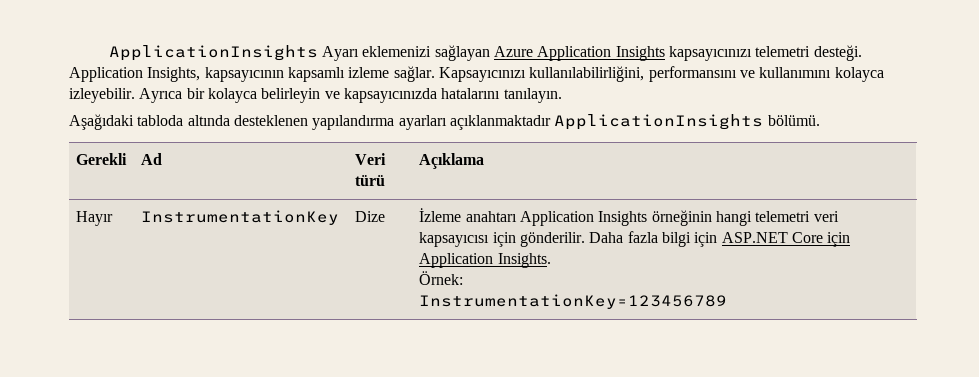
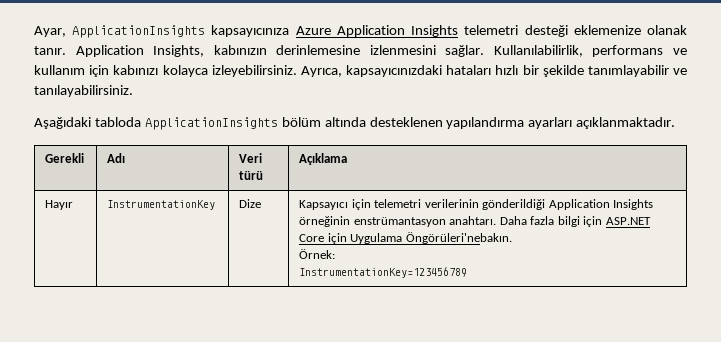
- ApplicationInsights Ayarı eklemenizi sağlayan Azure Application Insights kapsayıcınızı telemetri desteği. Application Insights, kapsayıcının kapsamlı izleme sağlar. Kapsayıcınızı kullanılabilirliğini, performansını ve kullanımını kolayca izleyebilir. Ayrıca bir kolayca belirleyin ve kapsayıcınızda hatalarını tanılayın.
+ Ayar, ApplicationInsights kapsayıcınıza Azure Application Insights telemetri desteği eklemenize olanak tanır. Application Insights, kabınızın derinlemesine izlenmesini sağlar. Kullanılabilirlik, performans ve kullanım için kabınızı kolayca izleyebilirsiniz. Ayrıca, kapsayıcınızdaki hataları hızlı bir şekilde tanımlayabilir ve tanılayabilirsiniz.
- Aşağıdaki tabloda altında desteklenen yapılandırma ayarları açıklanmaktadır ApplicationInsights bölümü.
+ Aşağıdaki tabloda ApplicationInsights bölüm altında desteklenen yapılandırma ayarları açıklanmaktadır.
- Gerekli | Ad | Veri türü | Açıklama
+ Gerekli | Adı | Veri türü | Açıklama
- Hayır | InstrumentationKey | Dize | İzleme anahtarı Application Insights örneğinin hangi telemetri veri kapsayıcısı için gönderilir. Daha fazla bilgi için ASP.NET Core için Application Insights.
+ Hayır | InstrumentationKey | Dize | Kapsayıcı için telemetri verilerinin gönderildiği Application Insights örneğinin enstrümantasyon anahtarı. Daha fazla bilgi için ASP.NET Core için Uygulama Öngörüleri'nebakın.

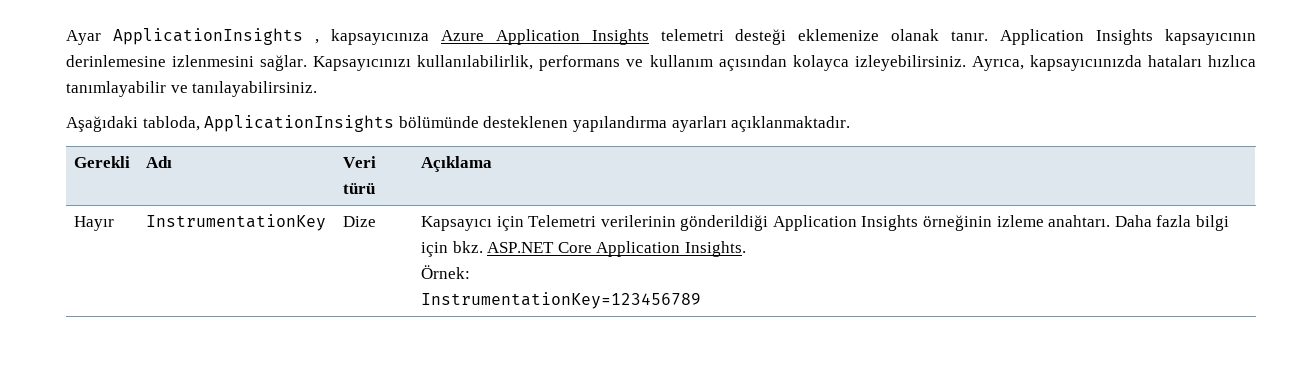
- Ayar, ApplicationInsights kapsayıcınıza Azure Application Insights telemetri desteği eklemenize olanak tanır.
+ Ayar ApplicationInsights , kapsayıcınıza Azure Application Insights telemetri desteği eklemenize olanak tanır.
- Application Insights, kabınızın derinlemesine izlenmesini sağlar.
+ Application Insights kapsayıcının derinlemesine izlenmesini sağlar.
- Kullanılabilirlik, performans ve kullanım için kabınızı kolayca izleyebilirsiniz.
+ Kapsayıcınızı kullanılabilirlik, performans ve kullanım açısından kolayca izleyebilirsiniz.
- Ayrıca, kapsayıcınızdaki hataları hızlı bir şekilde tanımlayabilir ve tanılayabilirsiniz.
+ Ayrıca, kapsayıcıınızda hataları hızlıca tanımlayabilir ve tanılayabilirsiniz.
- Aşağıdaki tabloda ApplicationInsights bölüm altında desteklenen yapılandırma ayarları açıklanmaktadır.
+ Aşağıdaki tabloda, ApplicationInsights bölümünde desteklenen yapılandırma ayarları açıklanmaktadır.
- Hayır | InstrumentationKey | Dize | Kapsayıcı için telemetri verilerinin gönderildiği Application Insights örneğinin enstrümantasyon anahtarı. Daha fazla bilgi için ASP.NET Core için Uygulama Öngörüleri'nebakın.
+ Hayır | InstrumentationKey | Dize | Kapsayıcı için Telemetri verilerinin gönderildiği Application Insights örneğinin izleme anahtarı. Daha fazla bilgi için bkz. ASP.NET Core Application Insights.

